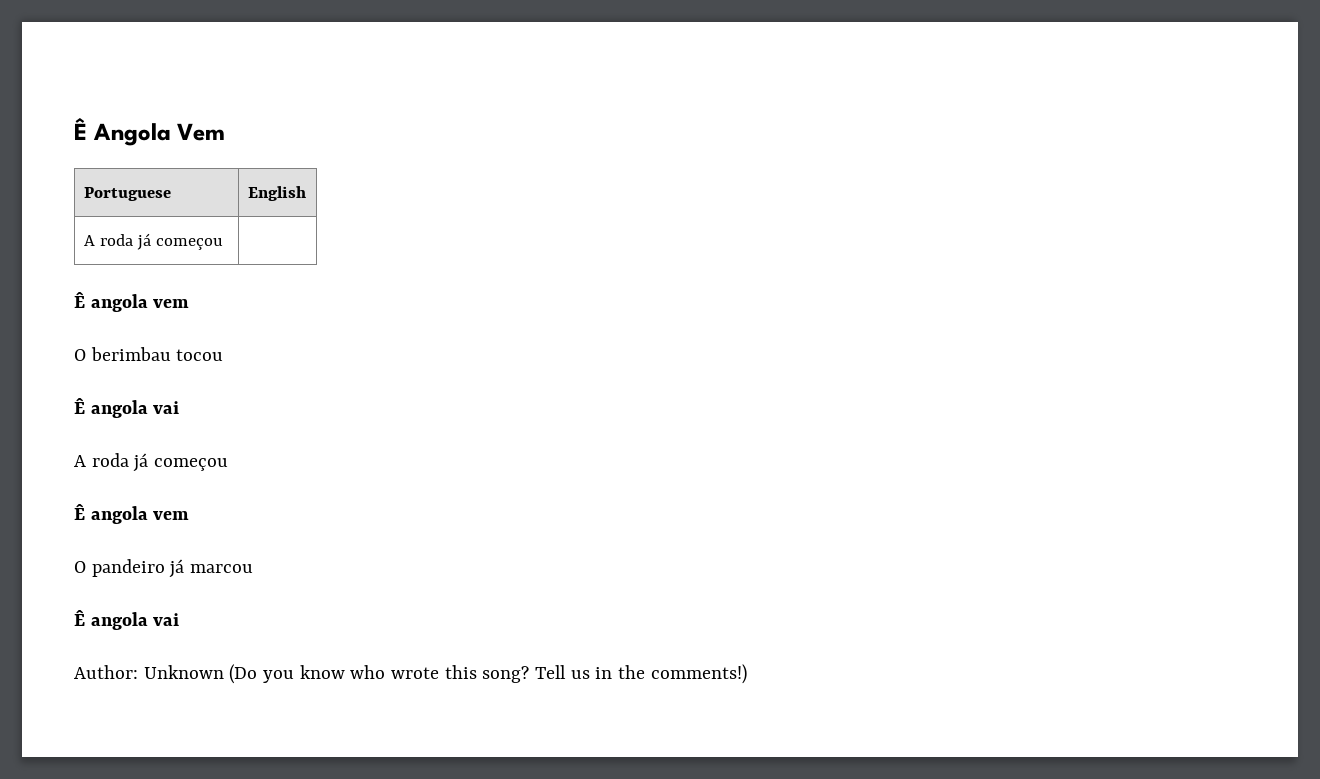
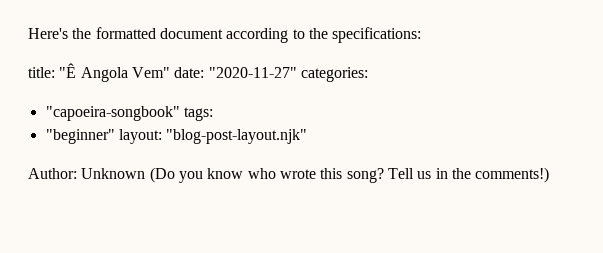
- Ê Angola Vem
- Portuguese | English
- A roda já começou |
- Ê angola vem
- O berimbau tocou
- Ê angola vai
- A roda já começou
- Ê angola vem
- O pandeiro já marcou
- Ê angola vai
+ Here's the formatted document according to the specifications:
+ title: "Ê Angola Vem" date: "2020-11-27" categories:
+ "capoeira-songbook" tags:
+ "beginner" layout: "blog-post-layout.njk"

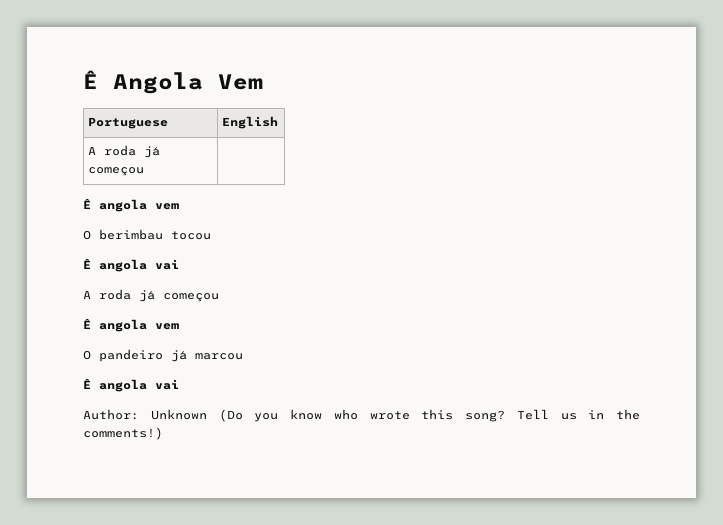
- Here's the formatted document according to the specifications:
- title: "Ê Angola Vem" date: "2020-11-27" categories:
- "capoeira-songbook" tags:
- "beginner" layout: "blog-post-layout.njk"
+ Ê Angola Vem
+ Portuguese | English
+ A roda já começou |
+ Ê angola vem
+ O berimbau tocou
+ Ê angola vai
+ A roda já começou
+ Ê angola vem
+ O pandeiro já marcou
+ Ê angola vai

